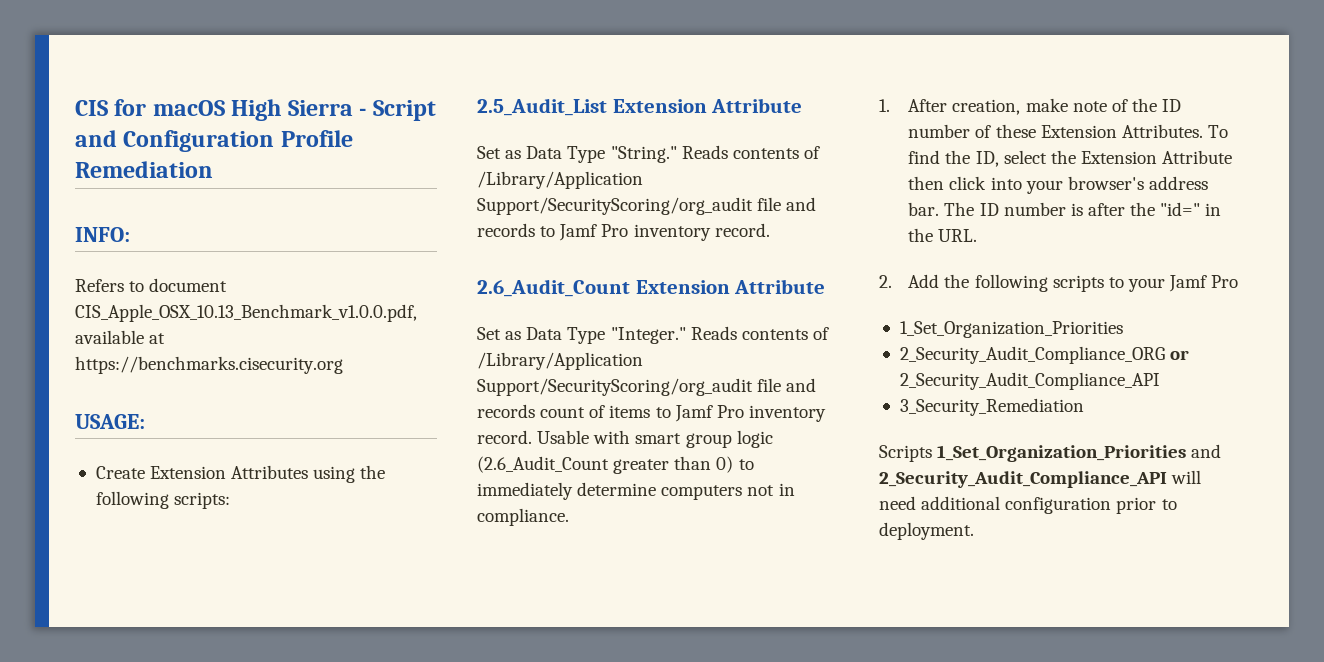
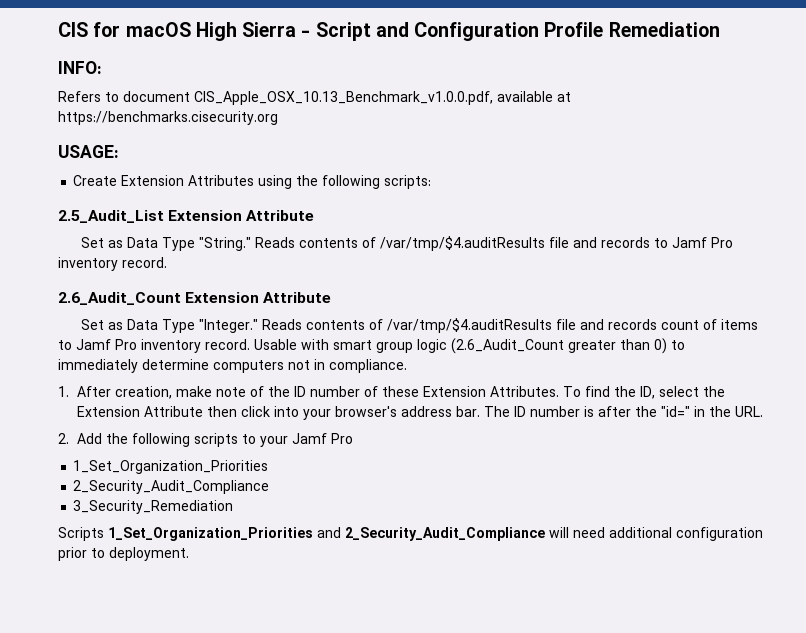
- Reads contents of /Library/Application Support/SecurityScoring/org_audit file and records to Jamf Pro inventory record.
+ Reads contents of /var/tmp/$4.auditResults file and records to Jamf Pro inventory record.
- Reads contents of /Library/Application Support/SecurityScoring/org_audit file and records count of items to Jamf Pro inventory record.
+ Reads contents of /var/tmp/$4.auditResults file and records count of items to Jamf Pro inventory record.
  2. Add the following scripts to your Jamf Pro
  1_Set_Organization_Priorities
- 2_Security_Audit_Compliance_ORG or 2_Security_Audit_Compliance_API
+ 2_Security_Audit_Compliance
- Scripts 1_Set_Organization_Priorities and 2_Security_Audit_Compliance_API will need additional configuration prior to deployment.
+ Scripts 1_Set_Organization_Priorities and 2_Security_Audit_Compliance will need additional configuration prior to deployment.

